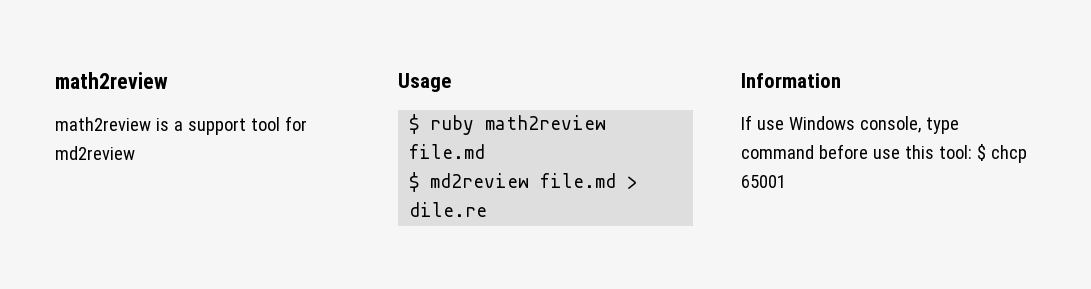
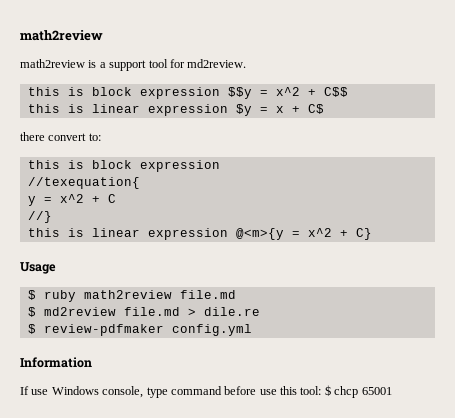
- math2review is a support tool for md2review
+ math2review is a support tool for md2review.
+ this is block expression $$y = x^2 + C$$
+ this is linear expression $y = x + C$
+ there convert to:
+ this is block expression
+ //texequation{
+ y = x^2 + C
+ //}
+ this is linear expression @<m>{y = x^2 + C}
+ $ review-pdfmaker config.yml

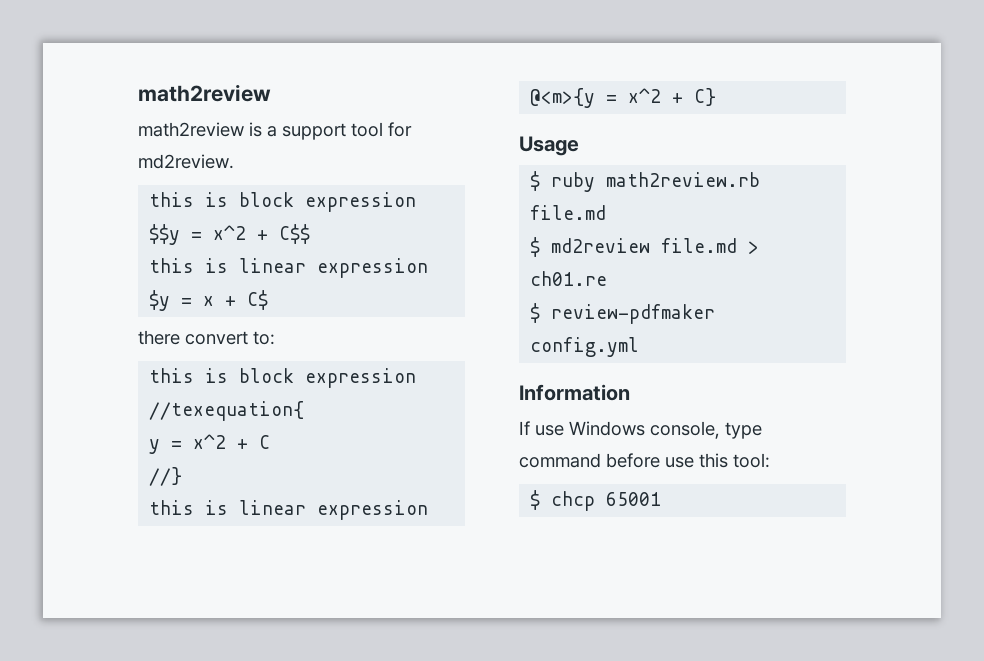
- $ ruby math2review file.md
+ $ ruby math2review.rb file.md
- $ md2review file.md > dile.re
+ $ md2review file.md > ch01.re
- If use Windows console, type command before use this tool: $ chcp 65001
+ If use Windows console, type command before use this tool:
+ $ chcp 65001

